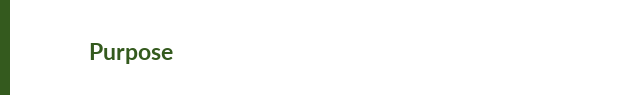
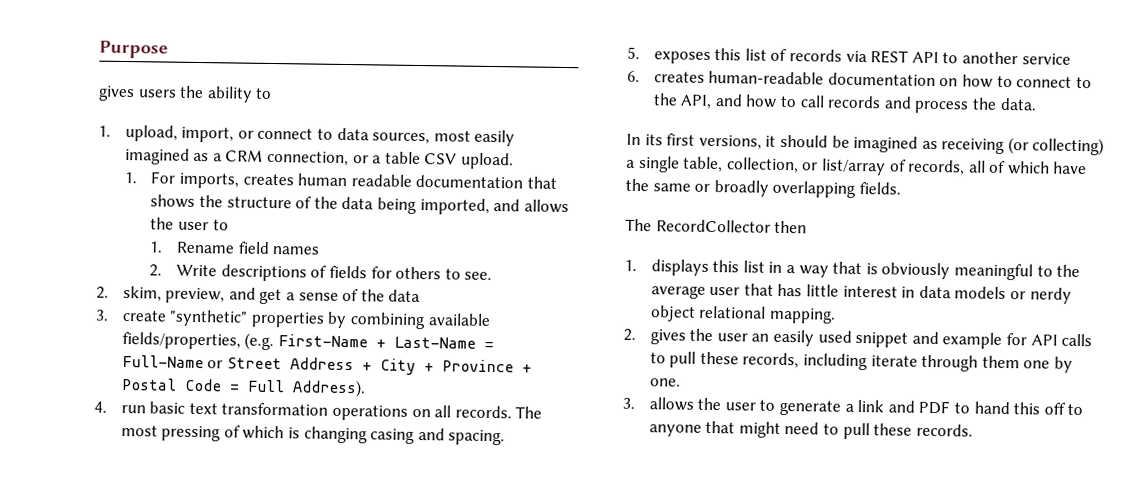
+ gives users the ability to
+ 1. upload, import, or connect to data sources, most easily imagined as a CRM connection, or a table CSV upload.
+ 1. For imports, creates human readable documentation that shows the structure of the data being imported, and allows the user to
+ 1. Rename field names
+ 2. Write descriptions of fields for others to see.
+ 2. skim, preview, and get a sense of the data
+ 3. create "synthetic" properties by combining available fields/properties, (e.g. First-Name + Last-Name = Full-Name or Street Address + City + Province + Postal Code = Full Address).
+ 4. run basic text transformation operations on all records. The most pressing of which is changing casing and spacing.
+ 5. exposes this list of records via REST API to another service
+ 6. creates human-readable documentation on how to connect to the API, and how to call records and process the data.
+ In its first versions, it should be imagined as receiving (or collecting) a single table, collection, or list/array of records, all of which have the same or broadly overlapping fields.
+ The RecordCollector then
+ 1. displays this list in a way that is obviously meaningful to the average user that has little interest in data models or nerdy object relational mapping.
+ 2. gives the user an easily used snippet and example for API calls to pull these records, including iterate through them one by one.
+ 3. allows the user to generate a link and PDF to hand this off to anyone that might need to pull these records.

